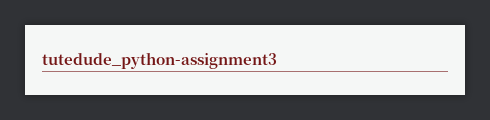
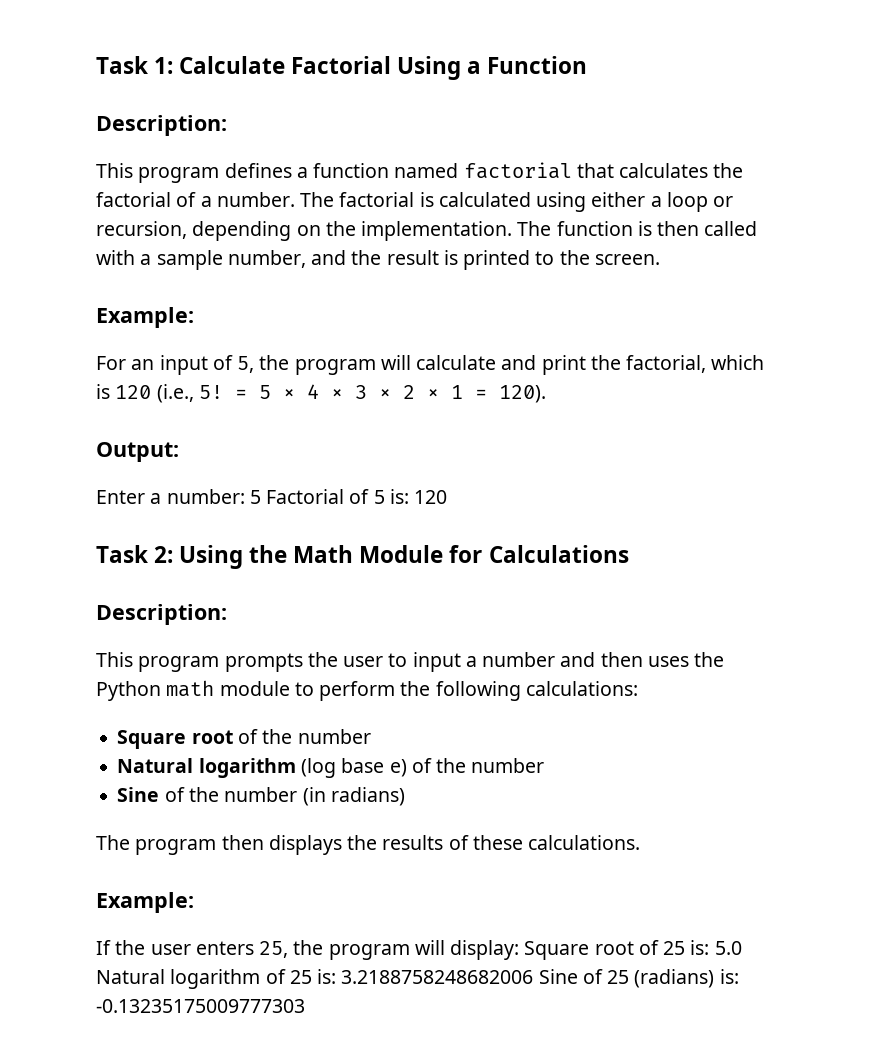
- tutedude_python-assignment3
+ Task 1: Calculate Factorial Using a Function
+ Description:
+ This program defines a function named factorial that calculates the factorial of a number. The factorial is calculated using either a loop or recursion, depending on the implementation. The function is then called with a sample number, and the result is printed to the screen.
+ Example:
+ For an input of 5, the program will calculate and print the factorial, which is 120 (i.e., 5! = 5 × 4 × 3 × 2 × 1 = 120).
+ Output:
+ Enter a number: 5 Factorial of 5 is: 120
+ Task 2: Using the Math Module for Calculations
+ Description:
+ This program prompts the user to input a number and then uses the Python math module to perform the following calculations:
+ Square root of the number
+ Natural logarithm (log base e) of the number
+ Sine of the number (in radians)
+ The program then displays the results of these calculations.
+ Example:
+ If the user enters 25, the program will display: Square root of 25 is: 5.0 Natural logarithm of 25 is: 3.2188758248682006 Sine of 25 (radians) is: -0.13235175009777303

